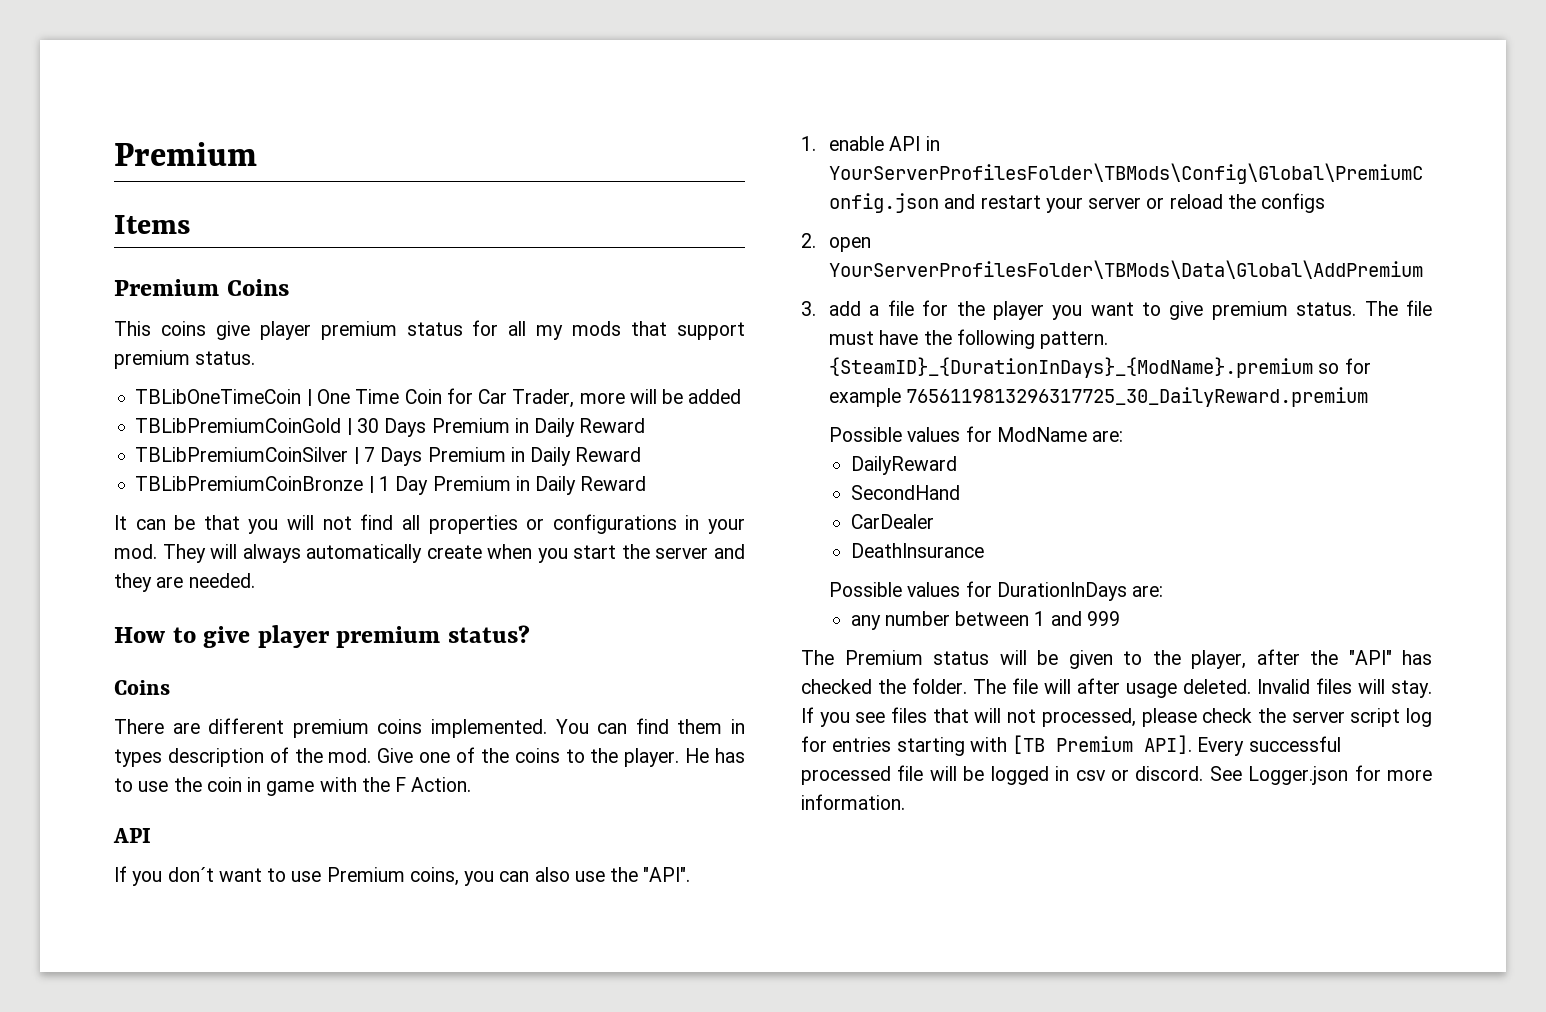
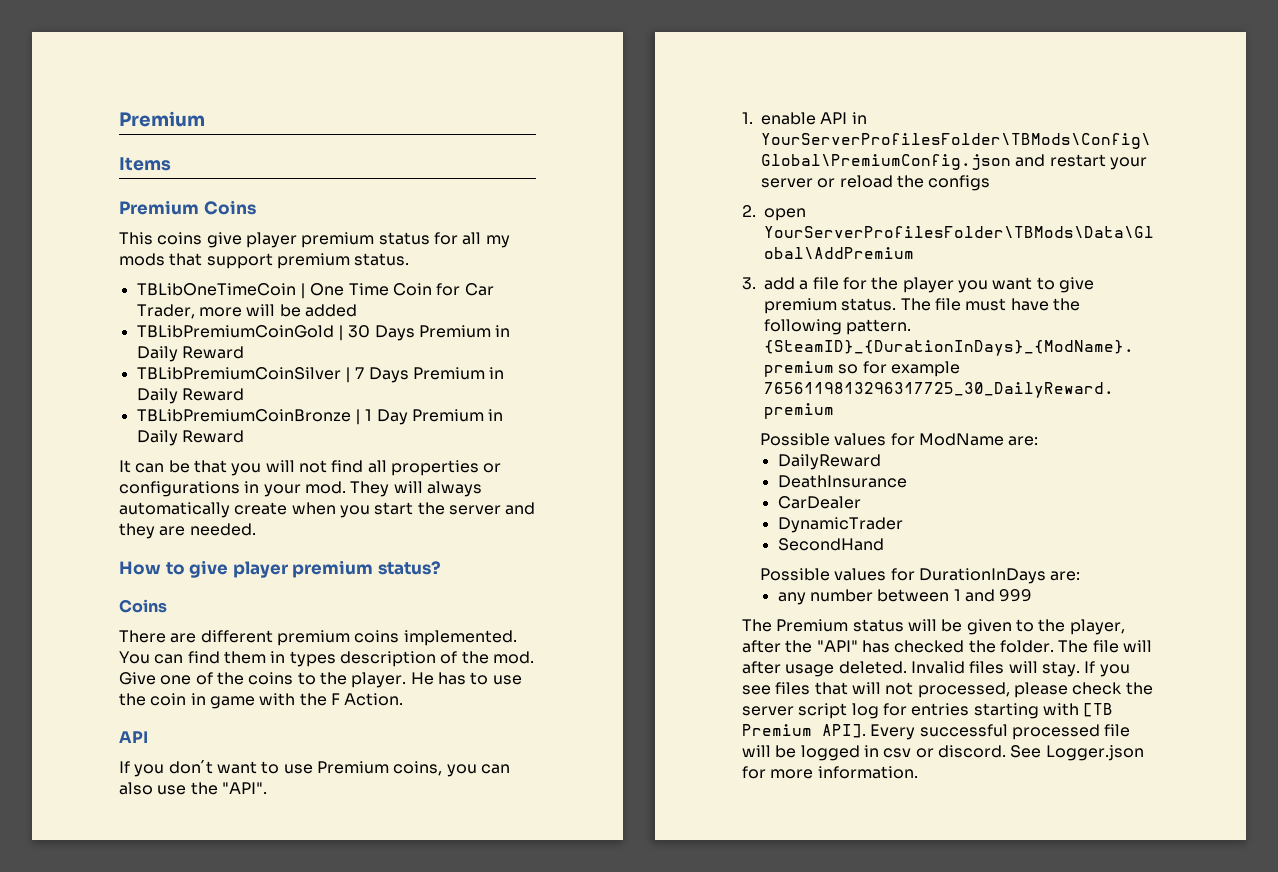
- SecondHand
+ DeathInsurance
- DeathInsurance
+ DynamicTrader
+ SecondHand

